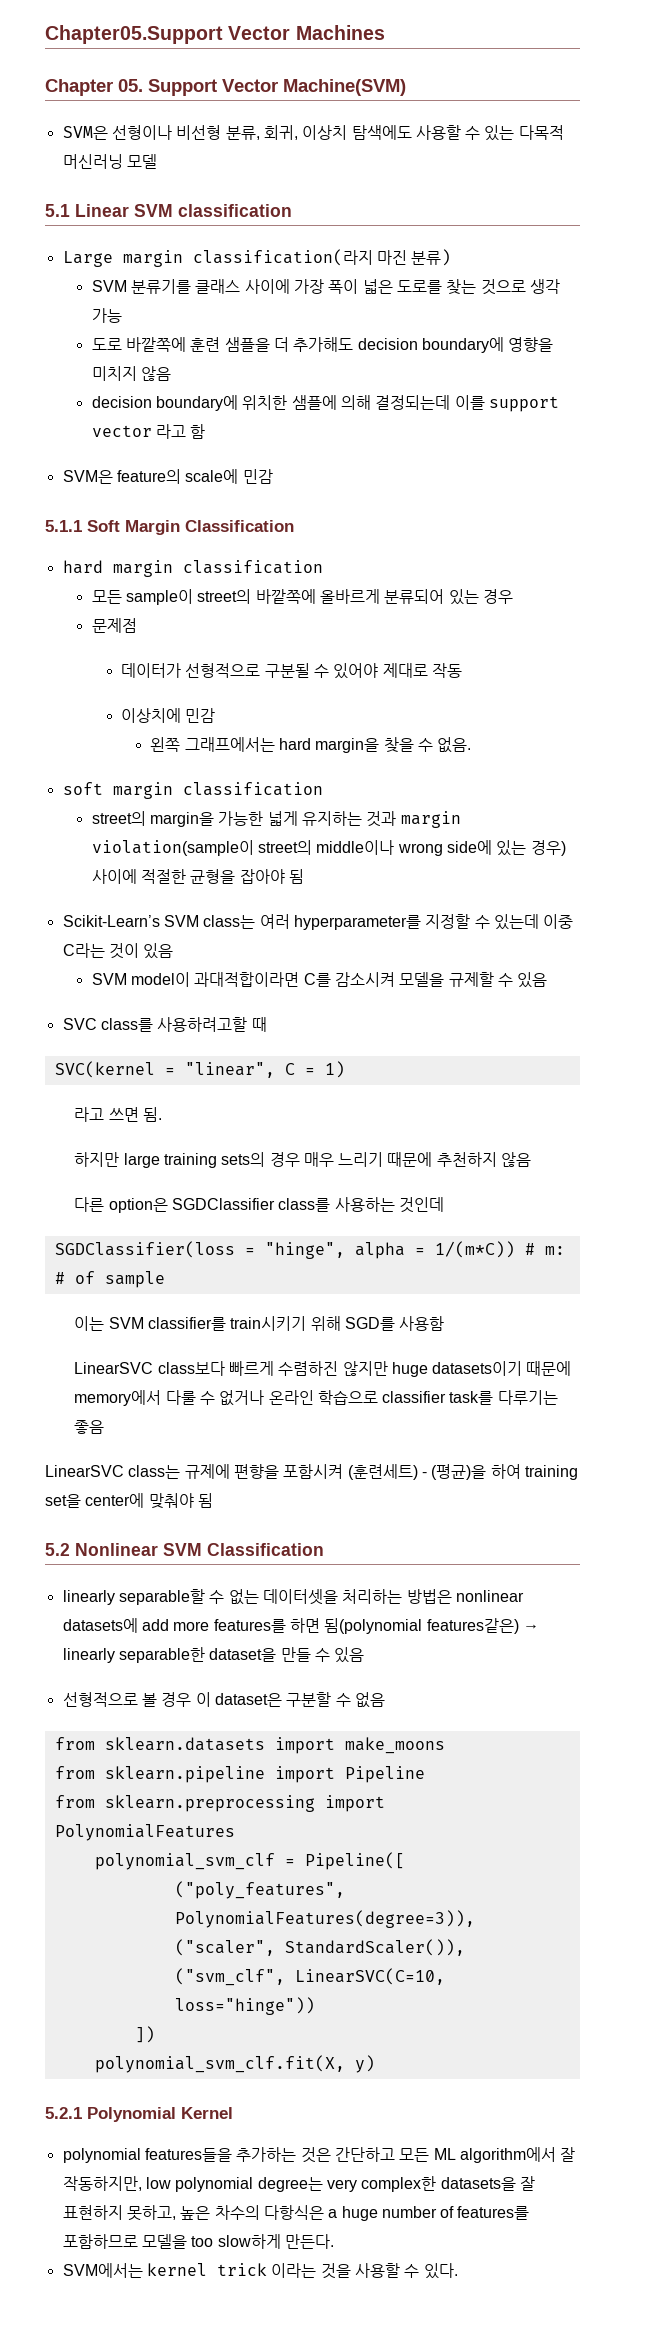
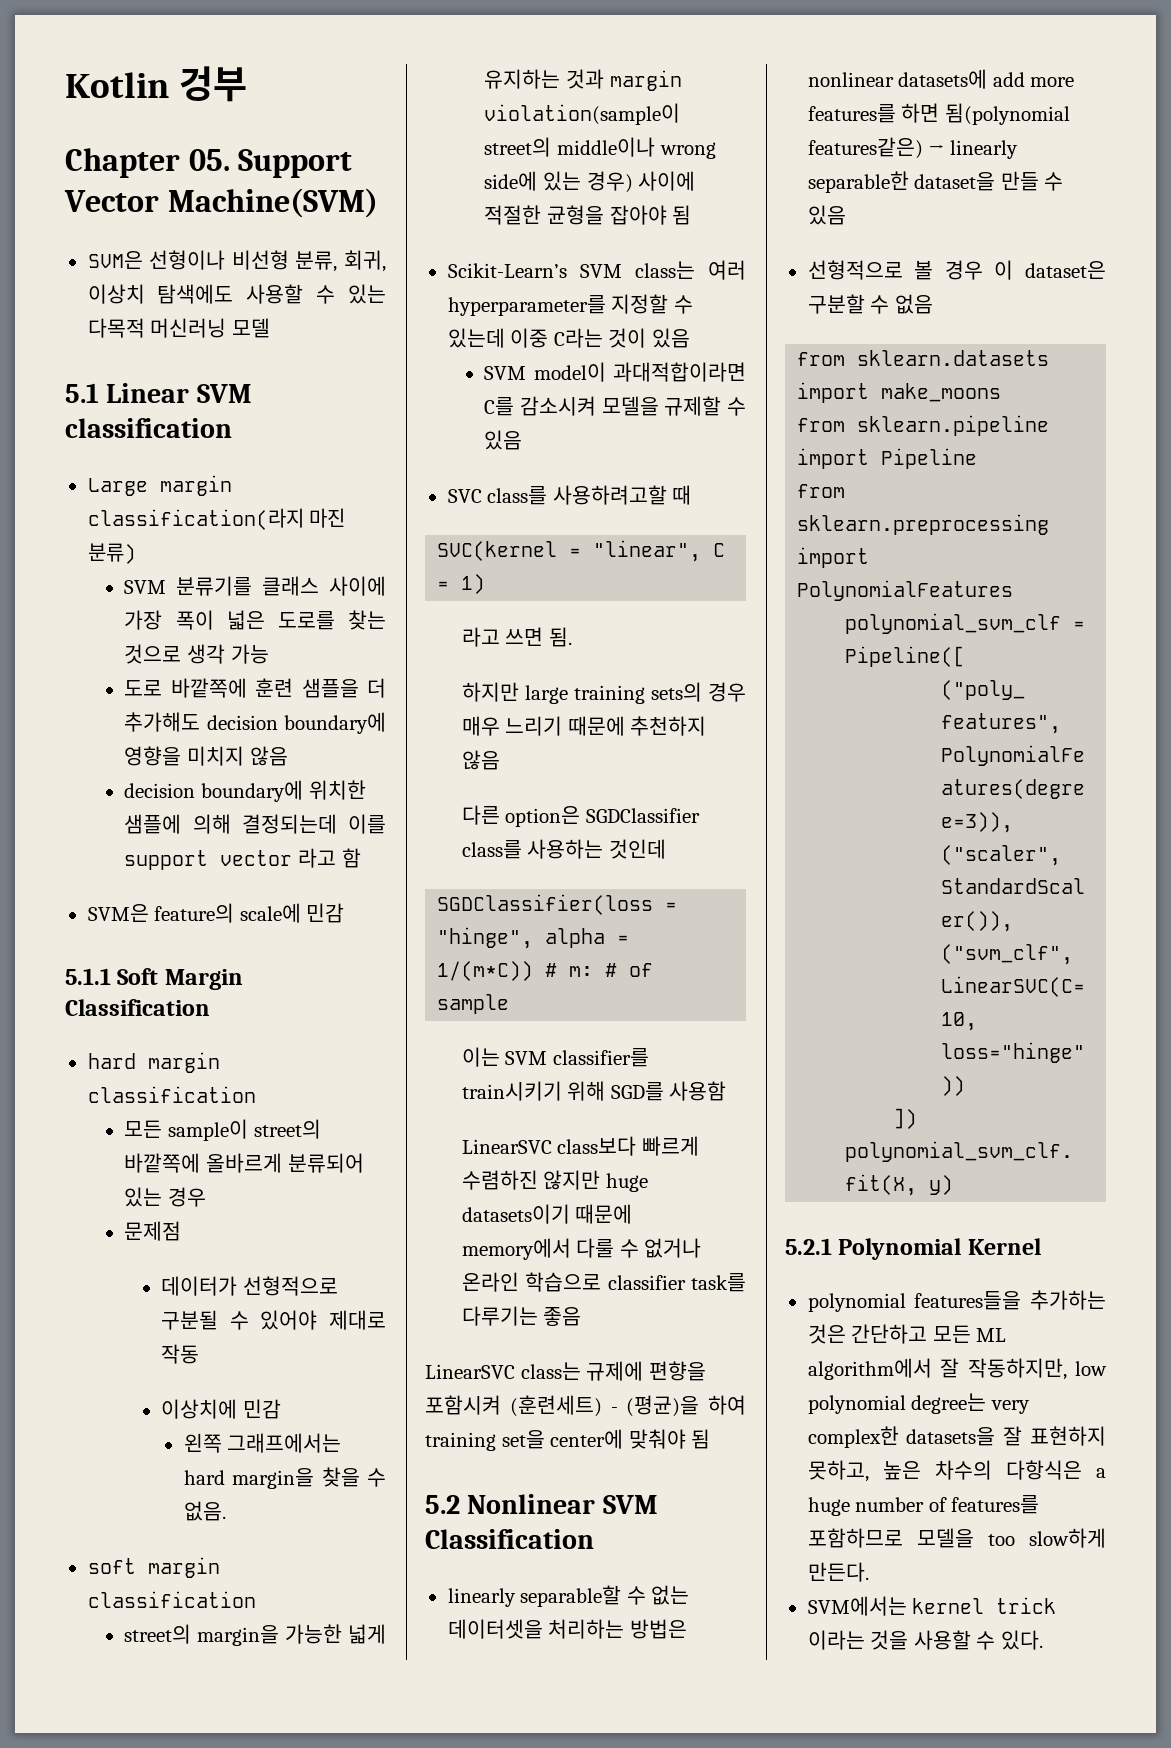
- Chapter05.Support Vector Machines
+ Kotlin 겅부

